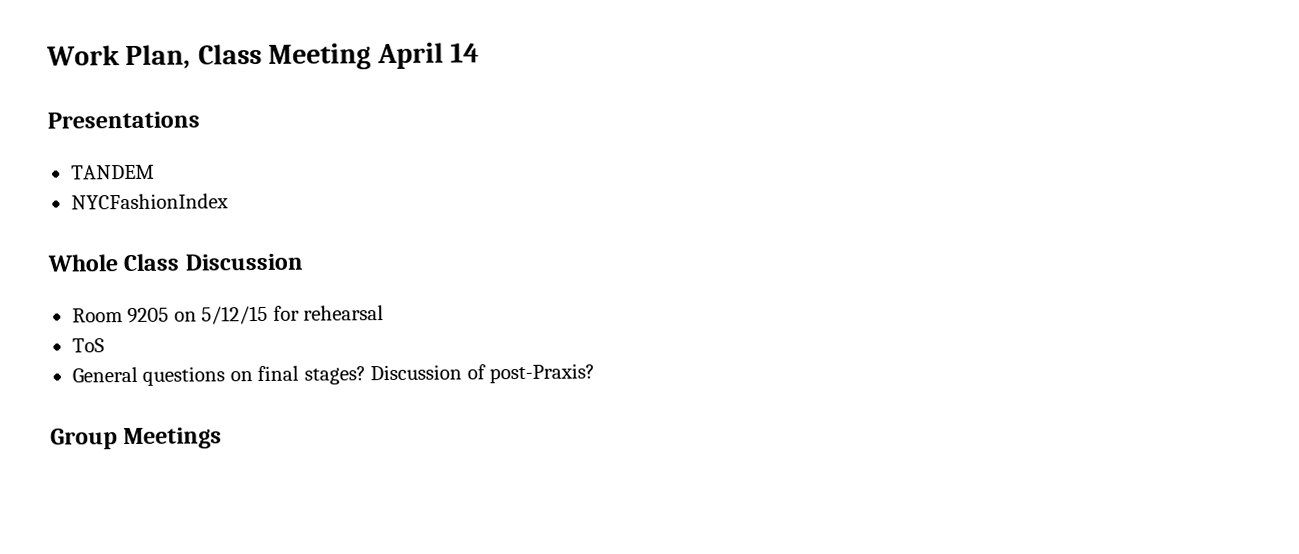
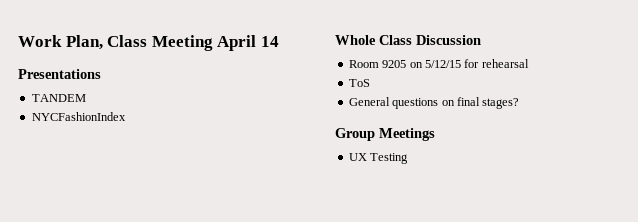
- Discussion of post-Praxis?
+ UX Testing

